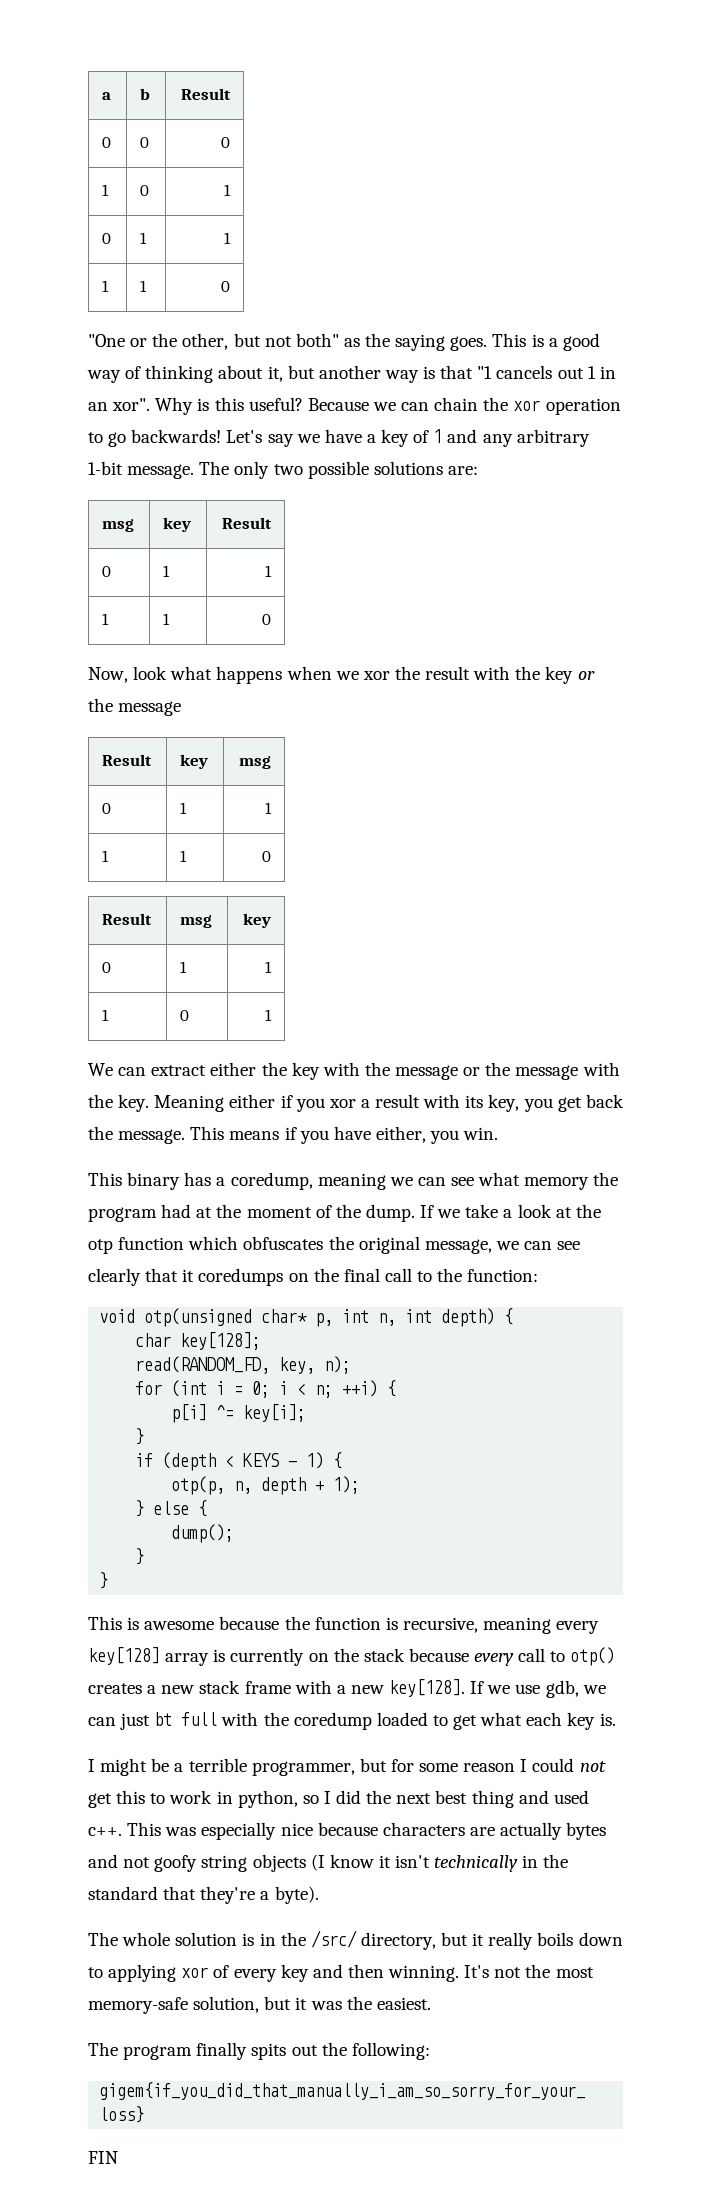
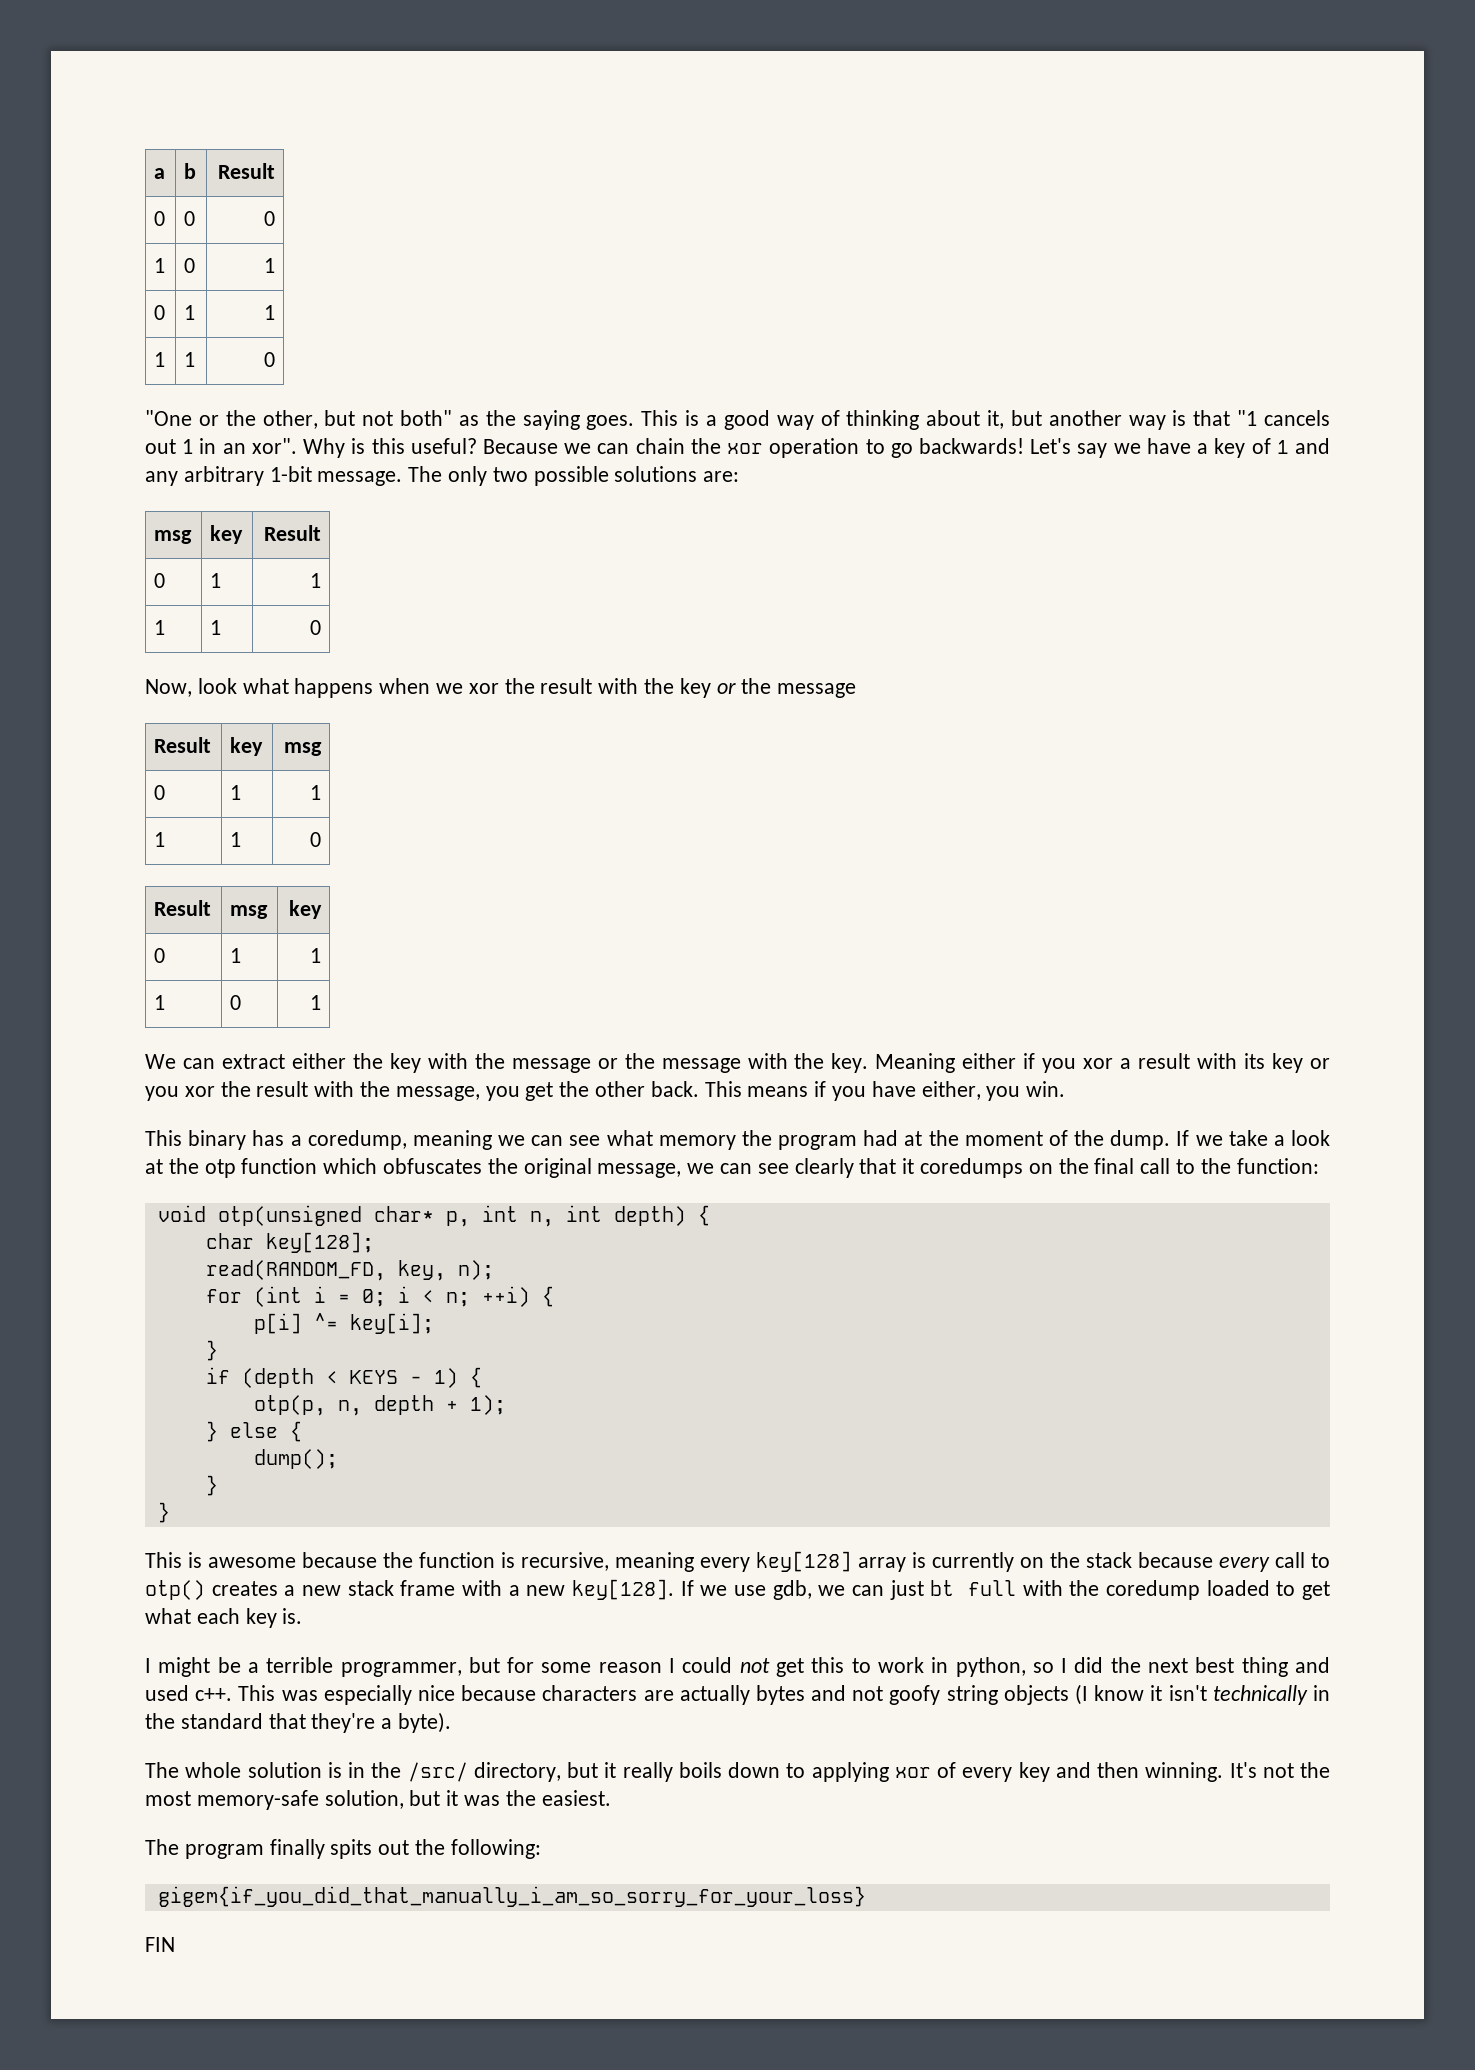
- Meaning either if you xor a result with its key, you get back the message.
+ Meaning either if you xor a result with its key or you xor the result with the message, you get the other back.

